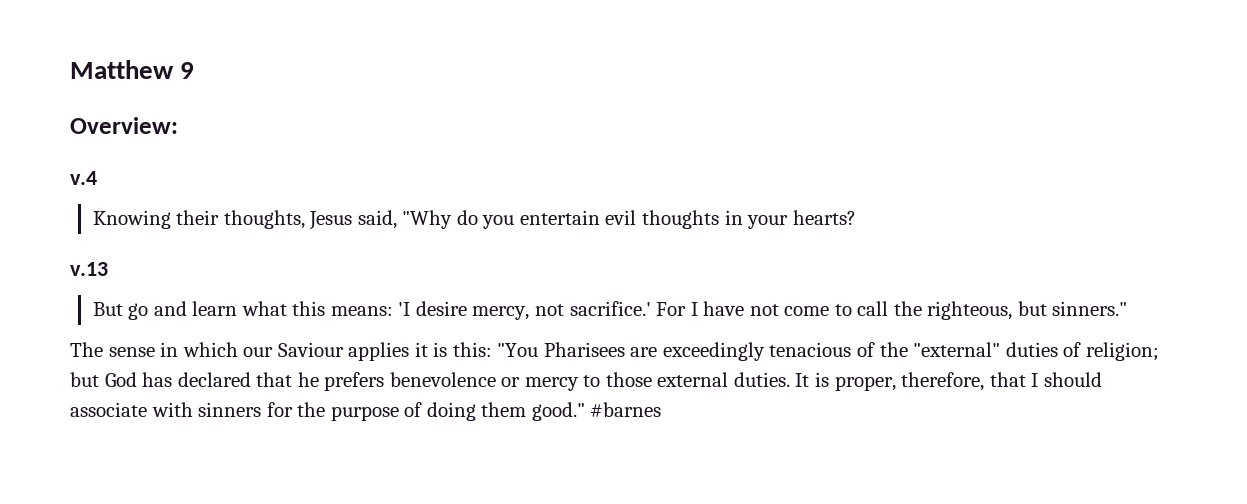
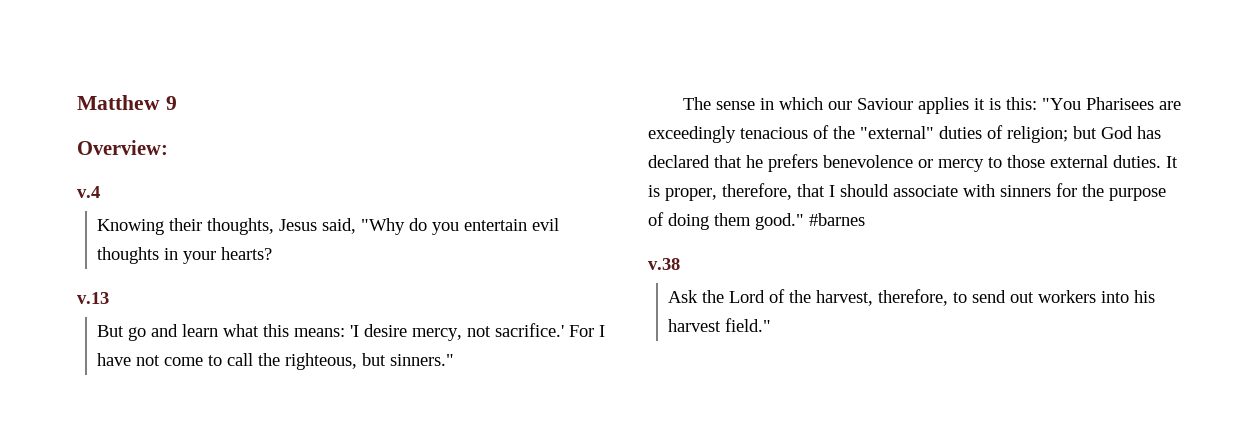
+ v.38
+ Ask the Lord of the harvest, therefore, to send out workers into his harvest field."

